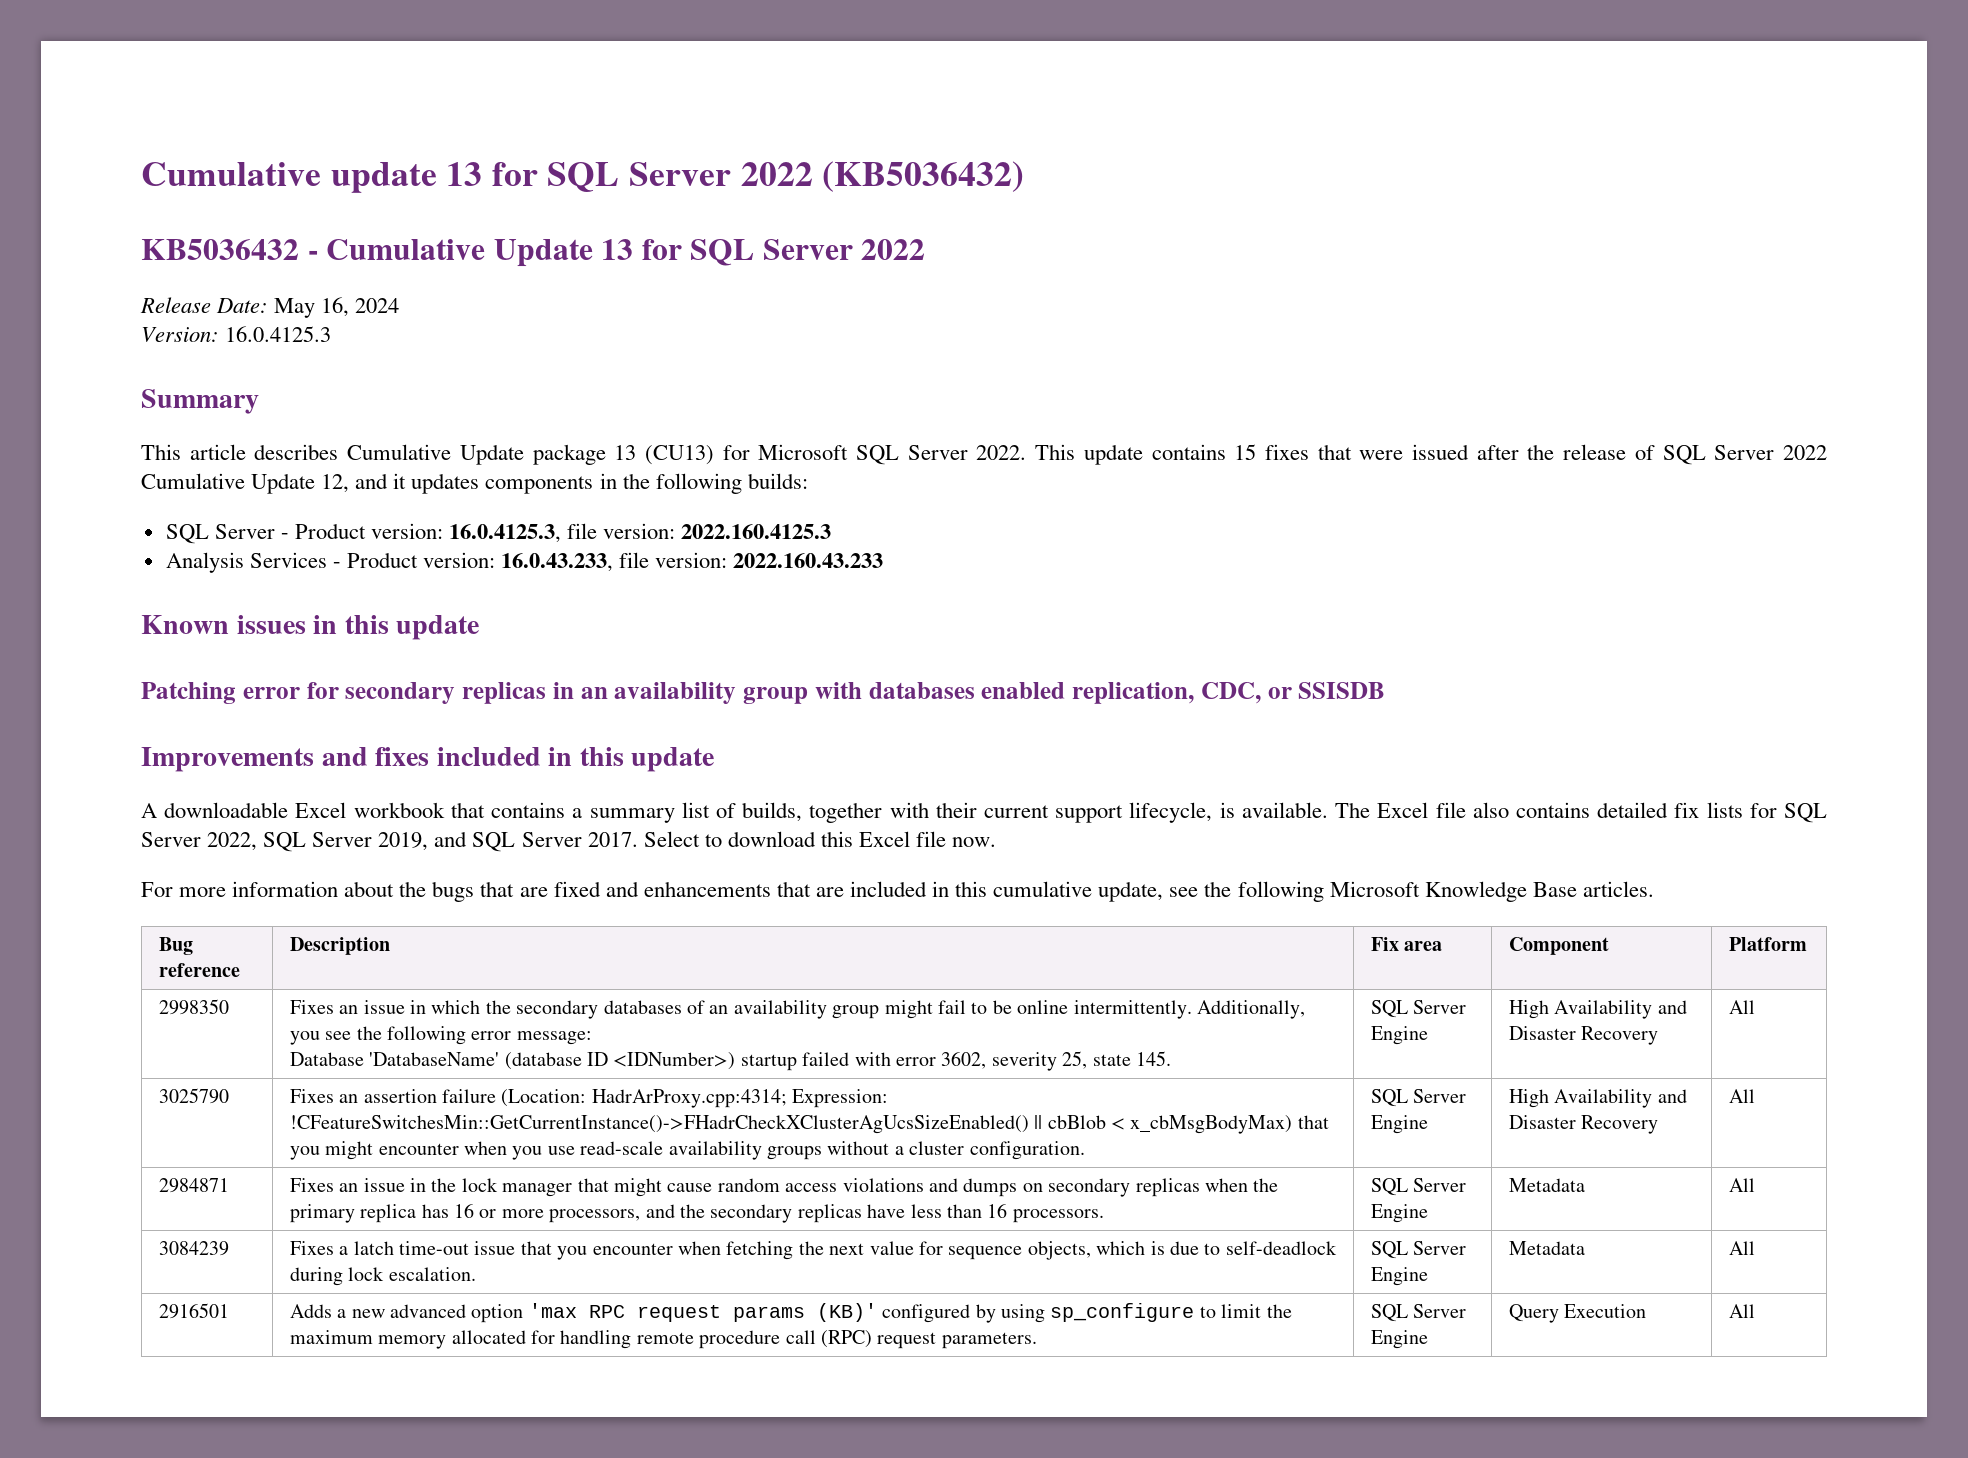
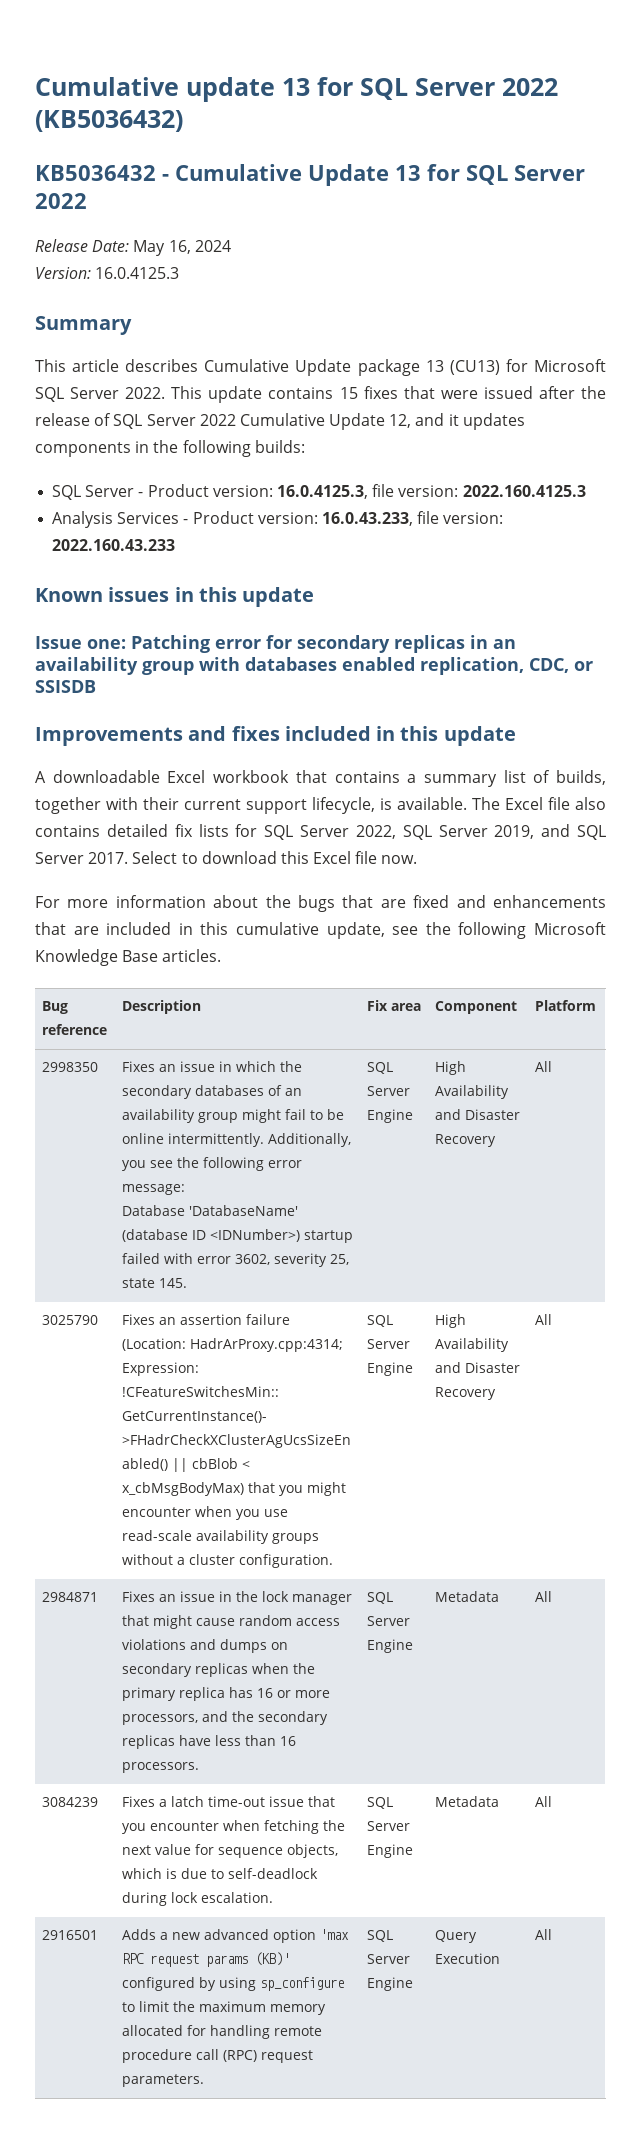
- Patching error for secondary replicas in an availability group with databases enabled replication, CDC, or SSISDB
+ Issue one: Patching error for secondary replicas in an availability group with databases enabled replication, CDC, or SSISDB

